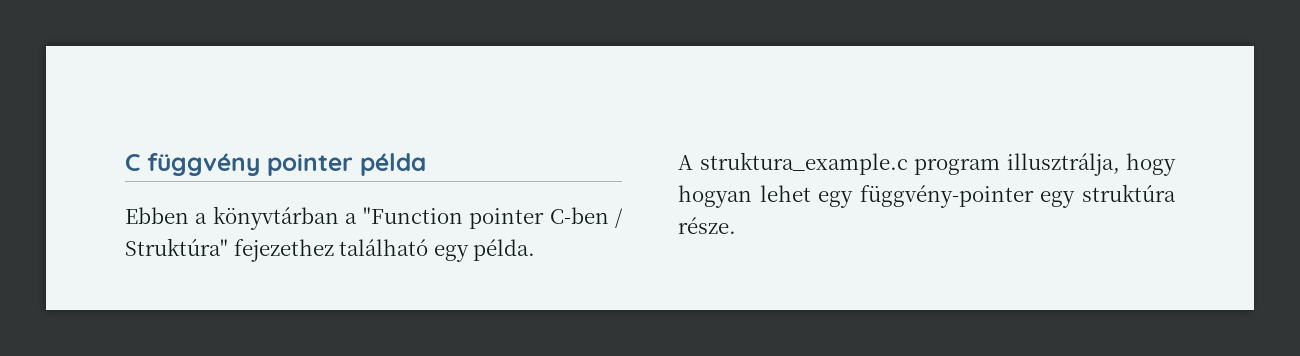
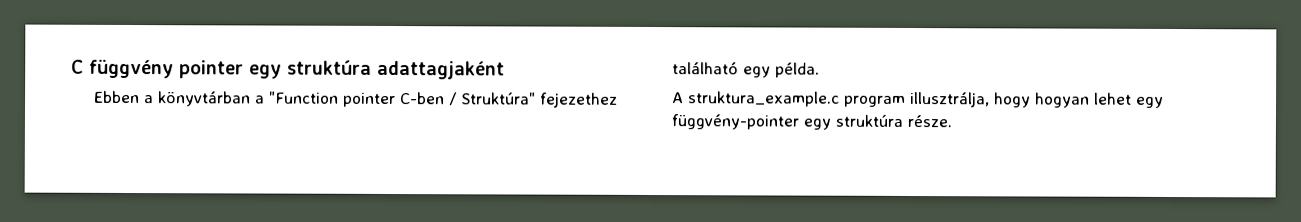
- C függvény pointer példa
+ C függvény pointer egy struktúra adattagjaként

